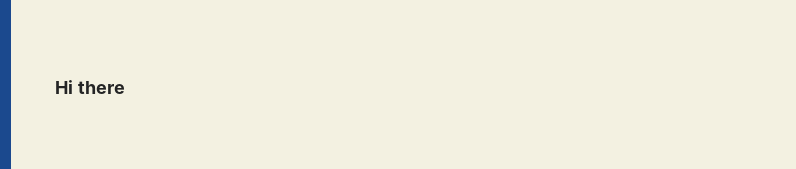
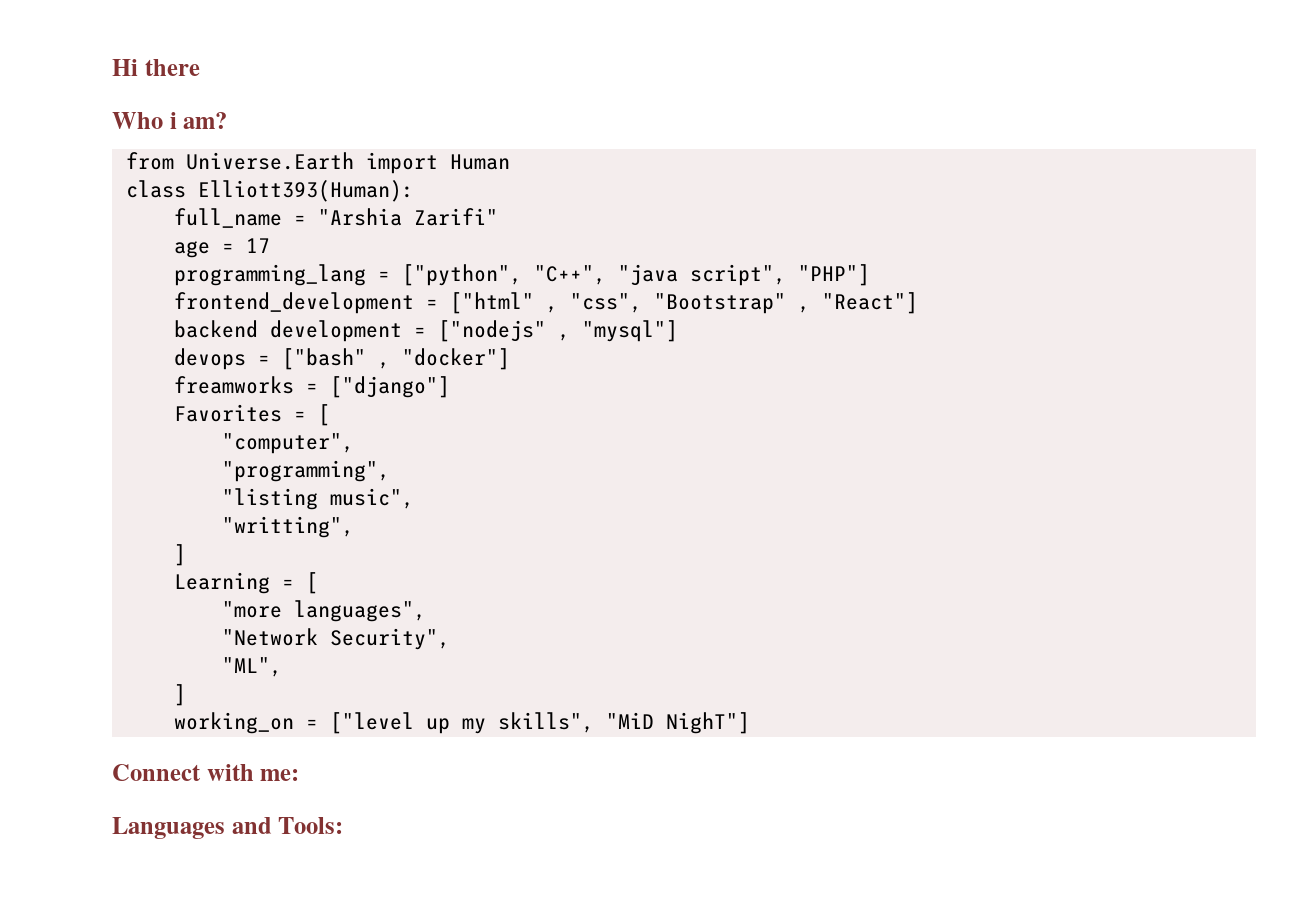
+ Who i am?
+ from Universe.Earth import Human
+ class Elliott393(Human):
+ full_name = "Arshia Zarifi"
+ age = 17
+ programming_lang = ["python", "C++", "java script", "PHP"]
+ frontend_development = ["html" , "css", "Bootstrap" , "React"]
+ backend development = ["nodejs" , "mysql"]
+ devops = ["bash" , "docker"]
+ freamworks = ["django"]
+ Favorites = [
+ "computer",
+ "programming",
+ "listing music",
+ "writting",
+ ]
+ Learning = [
+ "more languages",
+ "Network Security",
+ "ML",
+ ]
+ working_on = ["level up my skills", "MiD NighT"]
+ Connect with me:
+ Languages and Tools:

